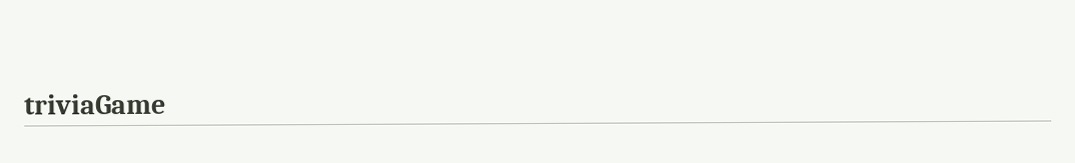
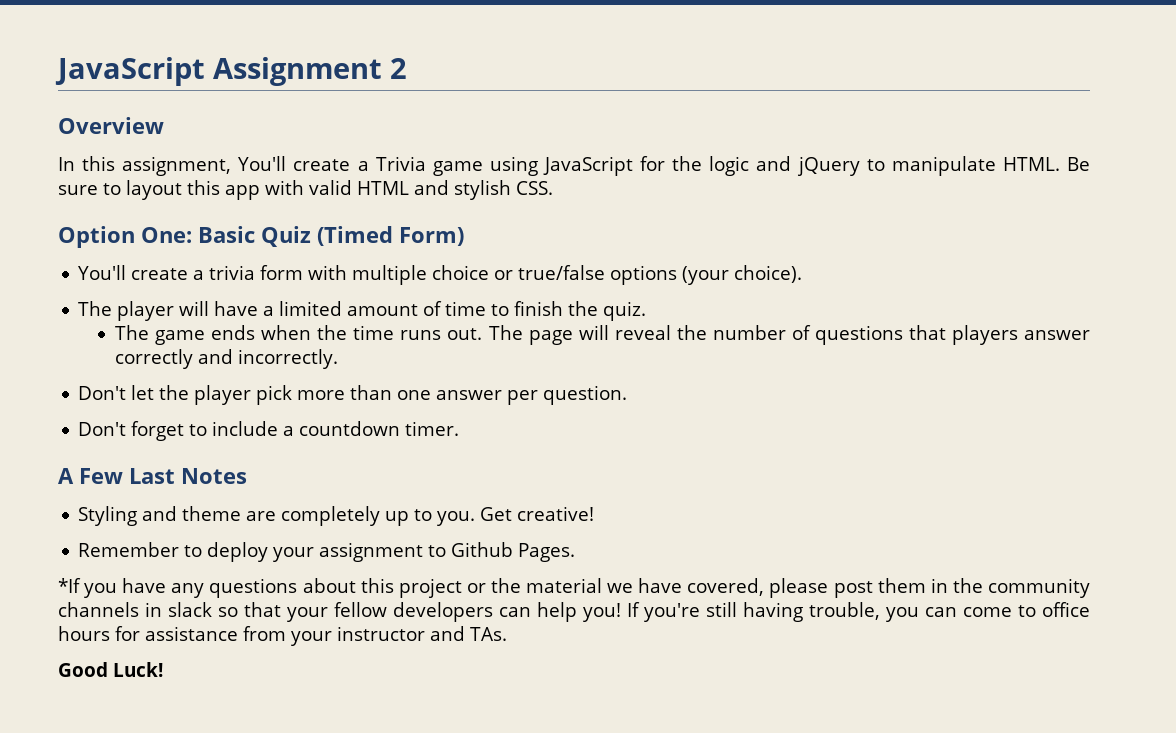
- triviaGame
+ JavaScript Assignment 2
+ Overview
+ In this assignment, You'll create a Trivia game using JavaScript for the logic and jQuery to manipulate HTML. Be sure to layout this app with valid HTML and stylish CSS.
+ Option One: Basic Quiz (Timed Form)
+ You'll create a trivia form with multiple choice or true/false options (your choice).
+ The player will have a limited amount of time to finish the quiz.
+ The game ends when the time runs out. The page will reveal the number of questions that players answer correctly and incorrectly.
+ Don't let the player pick more than one answer per question.
+ Don't forget to include a countdown timer.
+ A Few Last Notes
+ Styling and theme are completely up to you. Get creative!
+ Remember to deploy your assignment to Github Pages.
+ *If you have any questions about this project or the material we have covered, please post them in the community channels in slack so that your fellow developers can help you! If you're still having trouble, you can come to office hours for assistance from your instructor and TAs.
+ Good Luck!

